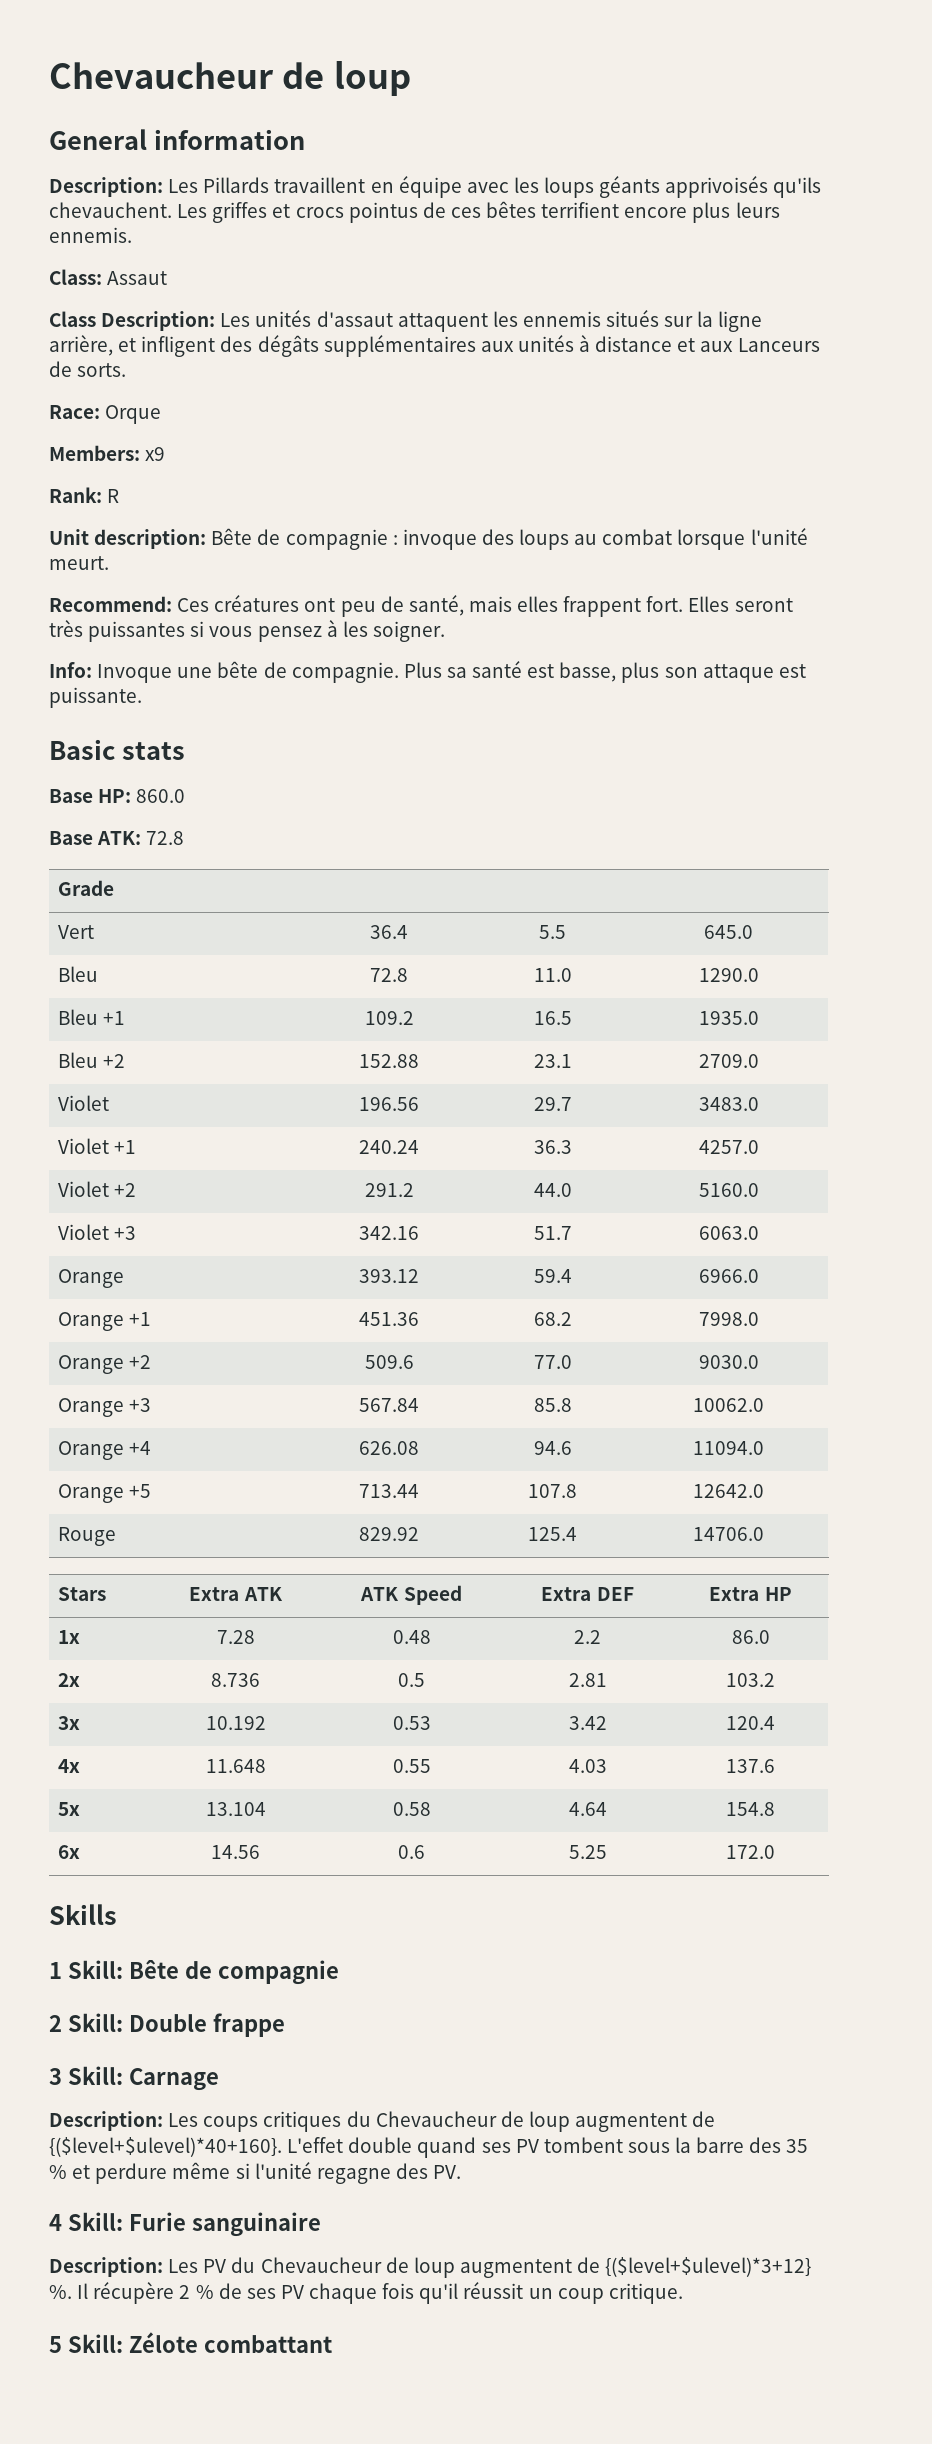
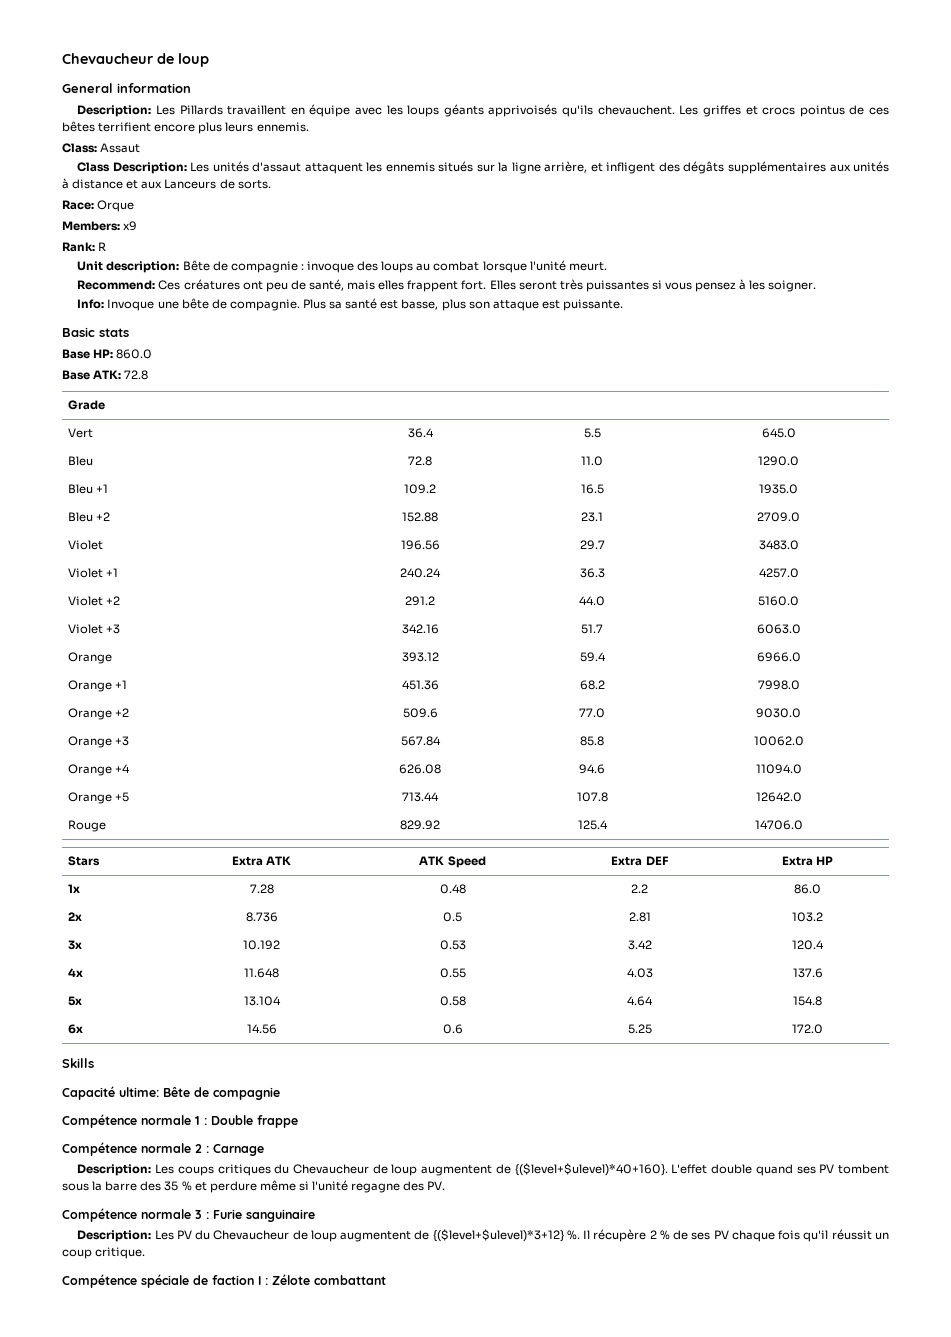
- 1 Skill: Bête de compagnie
+ Capacité ultime: Bête de compagnie
- 2 Skill: Double frappe
- 3 Skill: Carnage
+ Compétence normale 1 : Double frappe
+ Compétence normale 2 : Carnage
- 4 Skill: Furie sanguinaire
+ Compétence normale 3 : Furie sanguinaire
- 5 Skill: Zélote combattant
+ Compétence spéciale de faction I : Zélote combattant

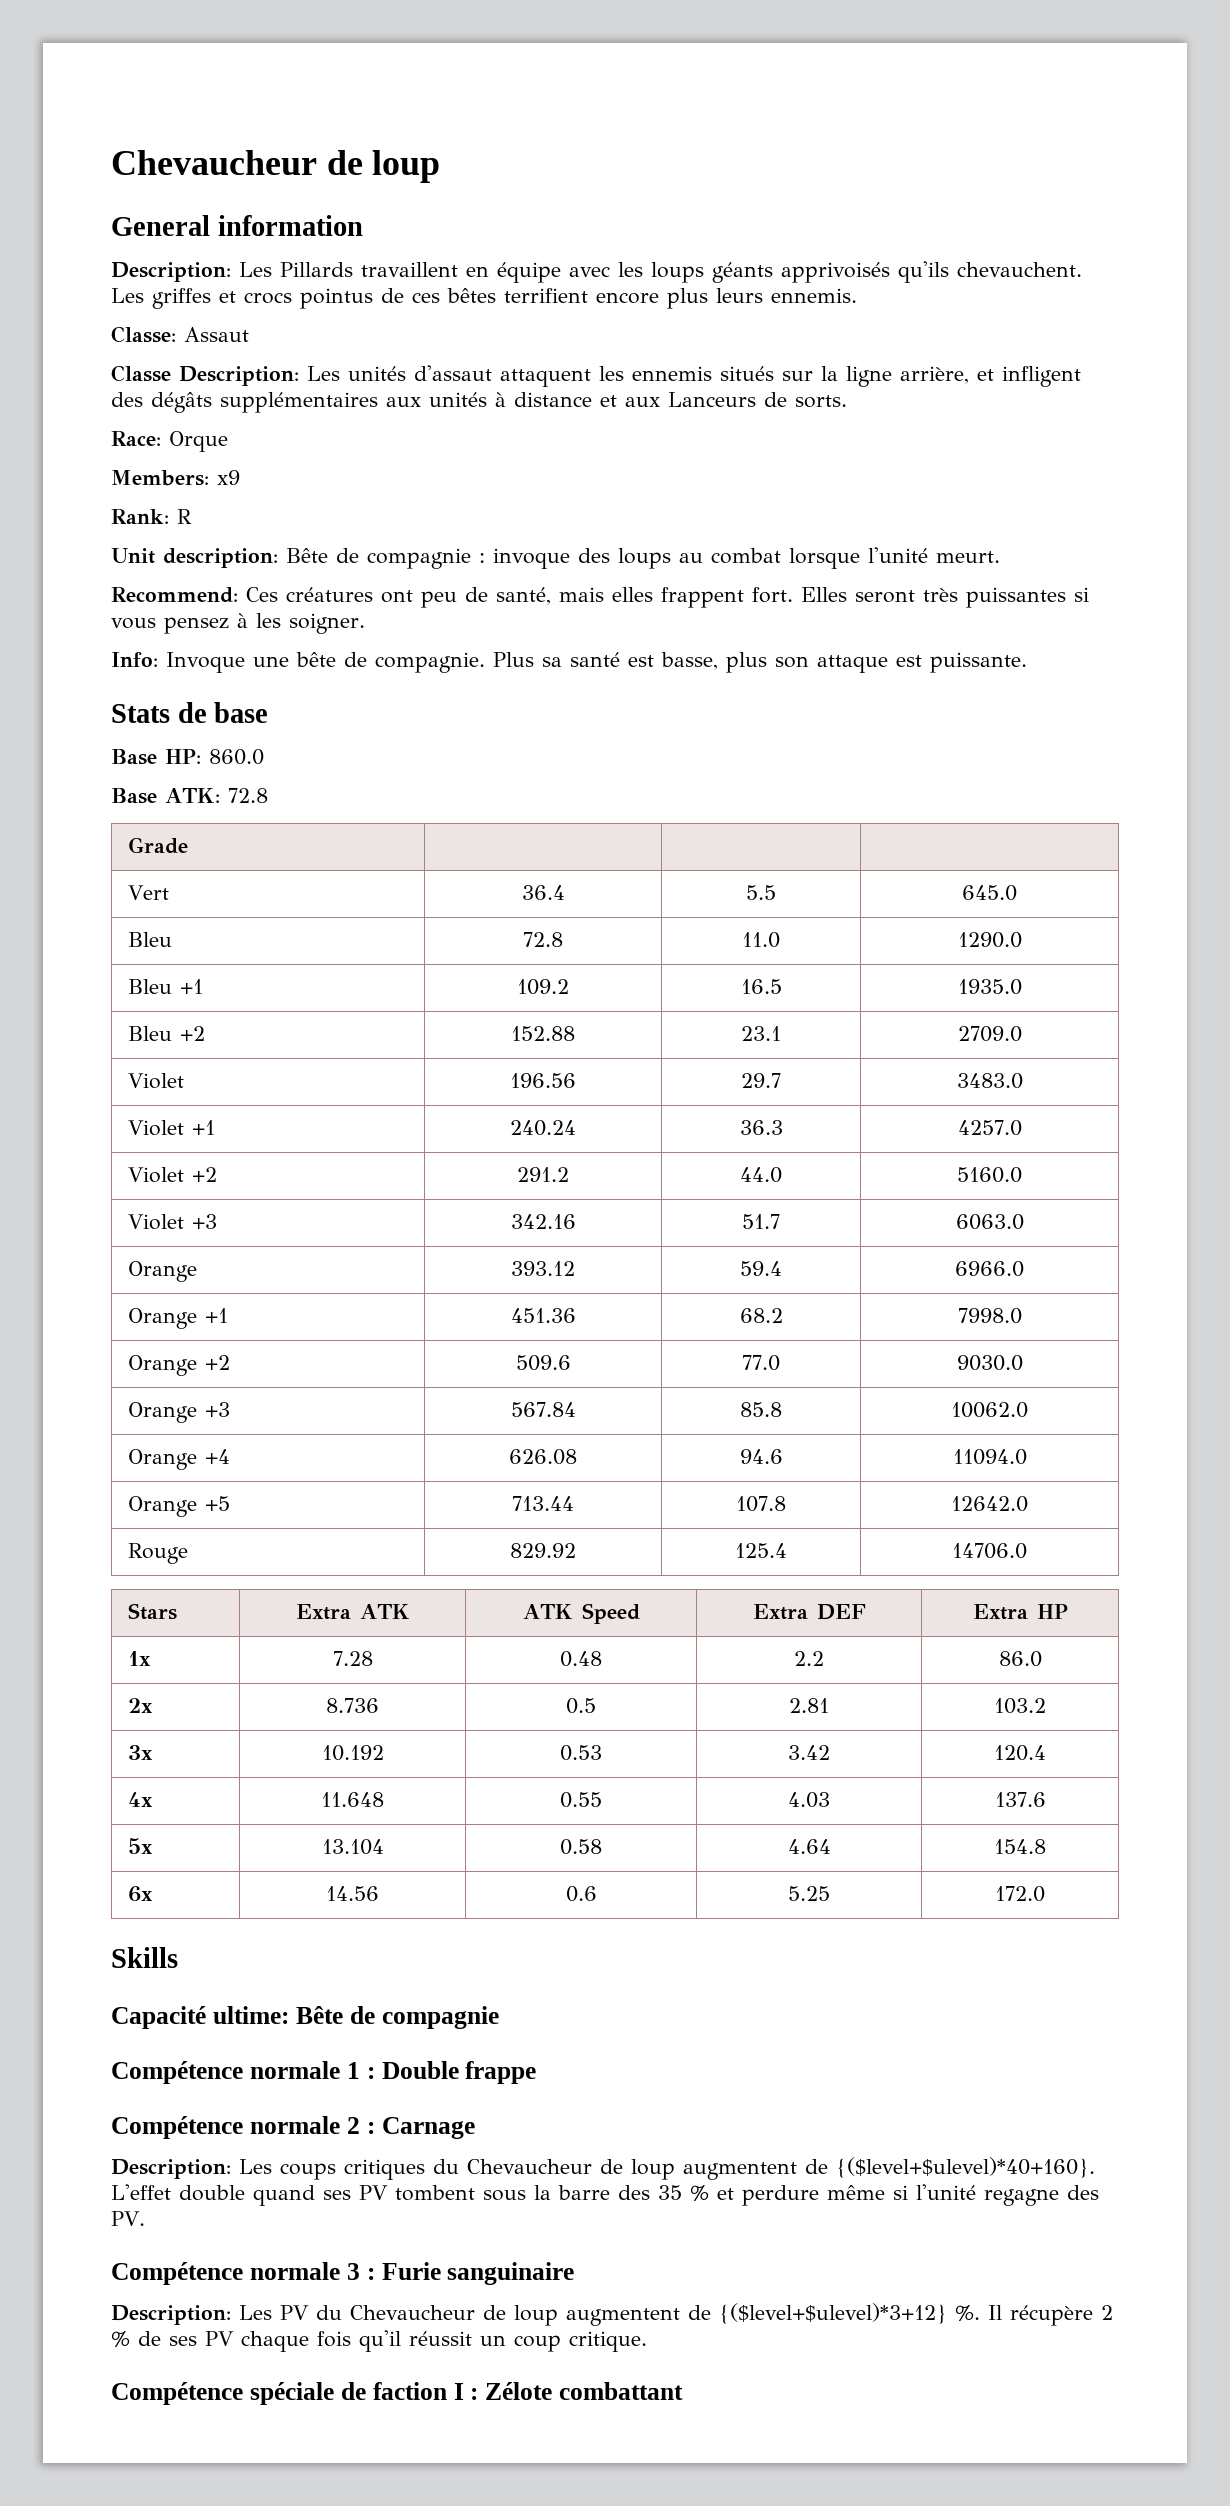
- Class: Assaut
+ Classe: Assaut
- Class Description: Les unités d'assaut attaquent les ennemis situés sur la ligne arrière, et infligent des dégâts supplémentaires aux unités à distance et aux Lanceurs de sorts.
+ Classe Description: Les unités d'assaut attaquent les ennemis situés sur la ligne arrière, et infligent des dégâts supplémentaires aux unités à distance et aux Lanceurs de sorts.
- Basic stats
+ Stats de base

